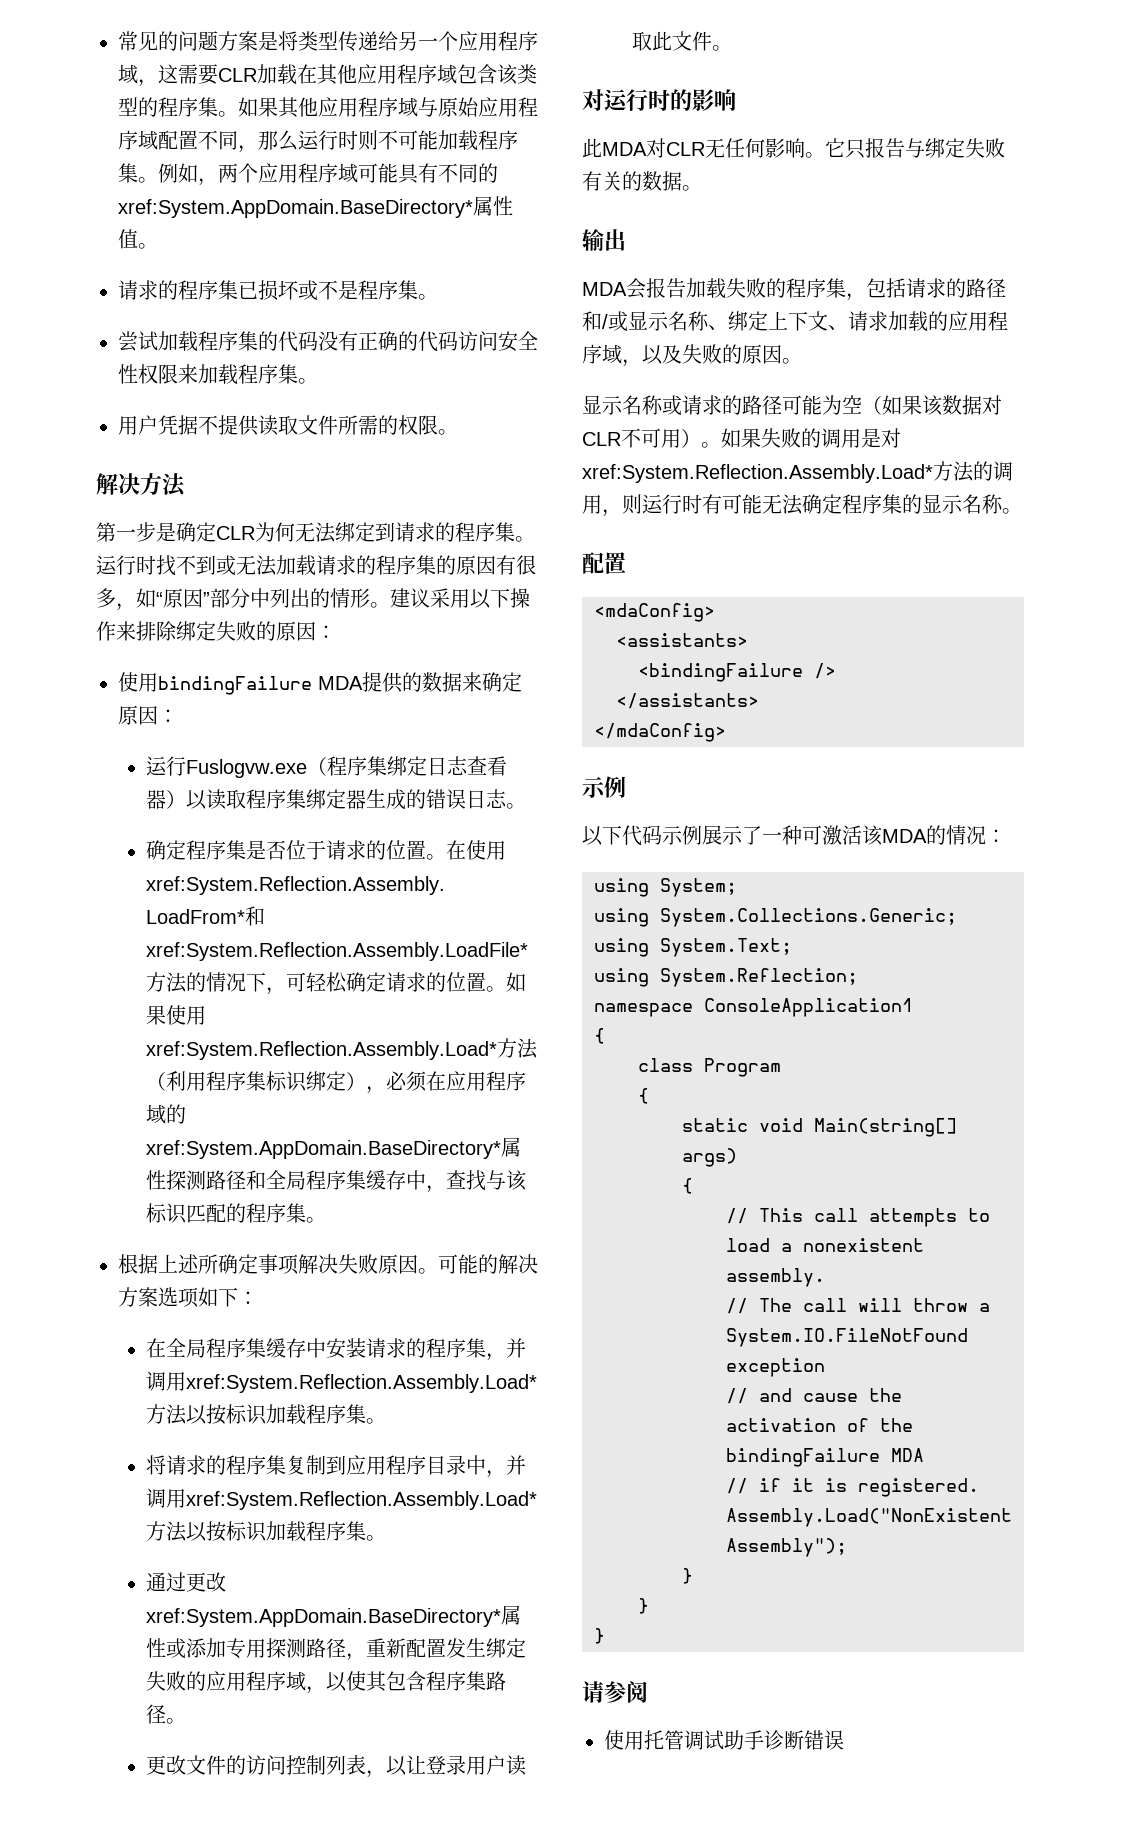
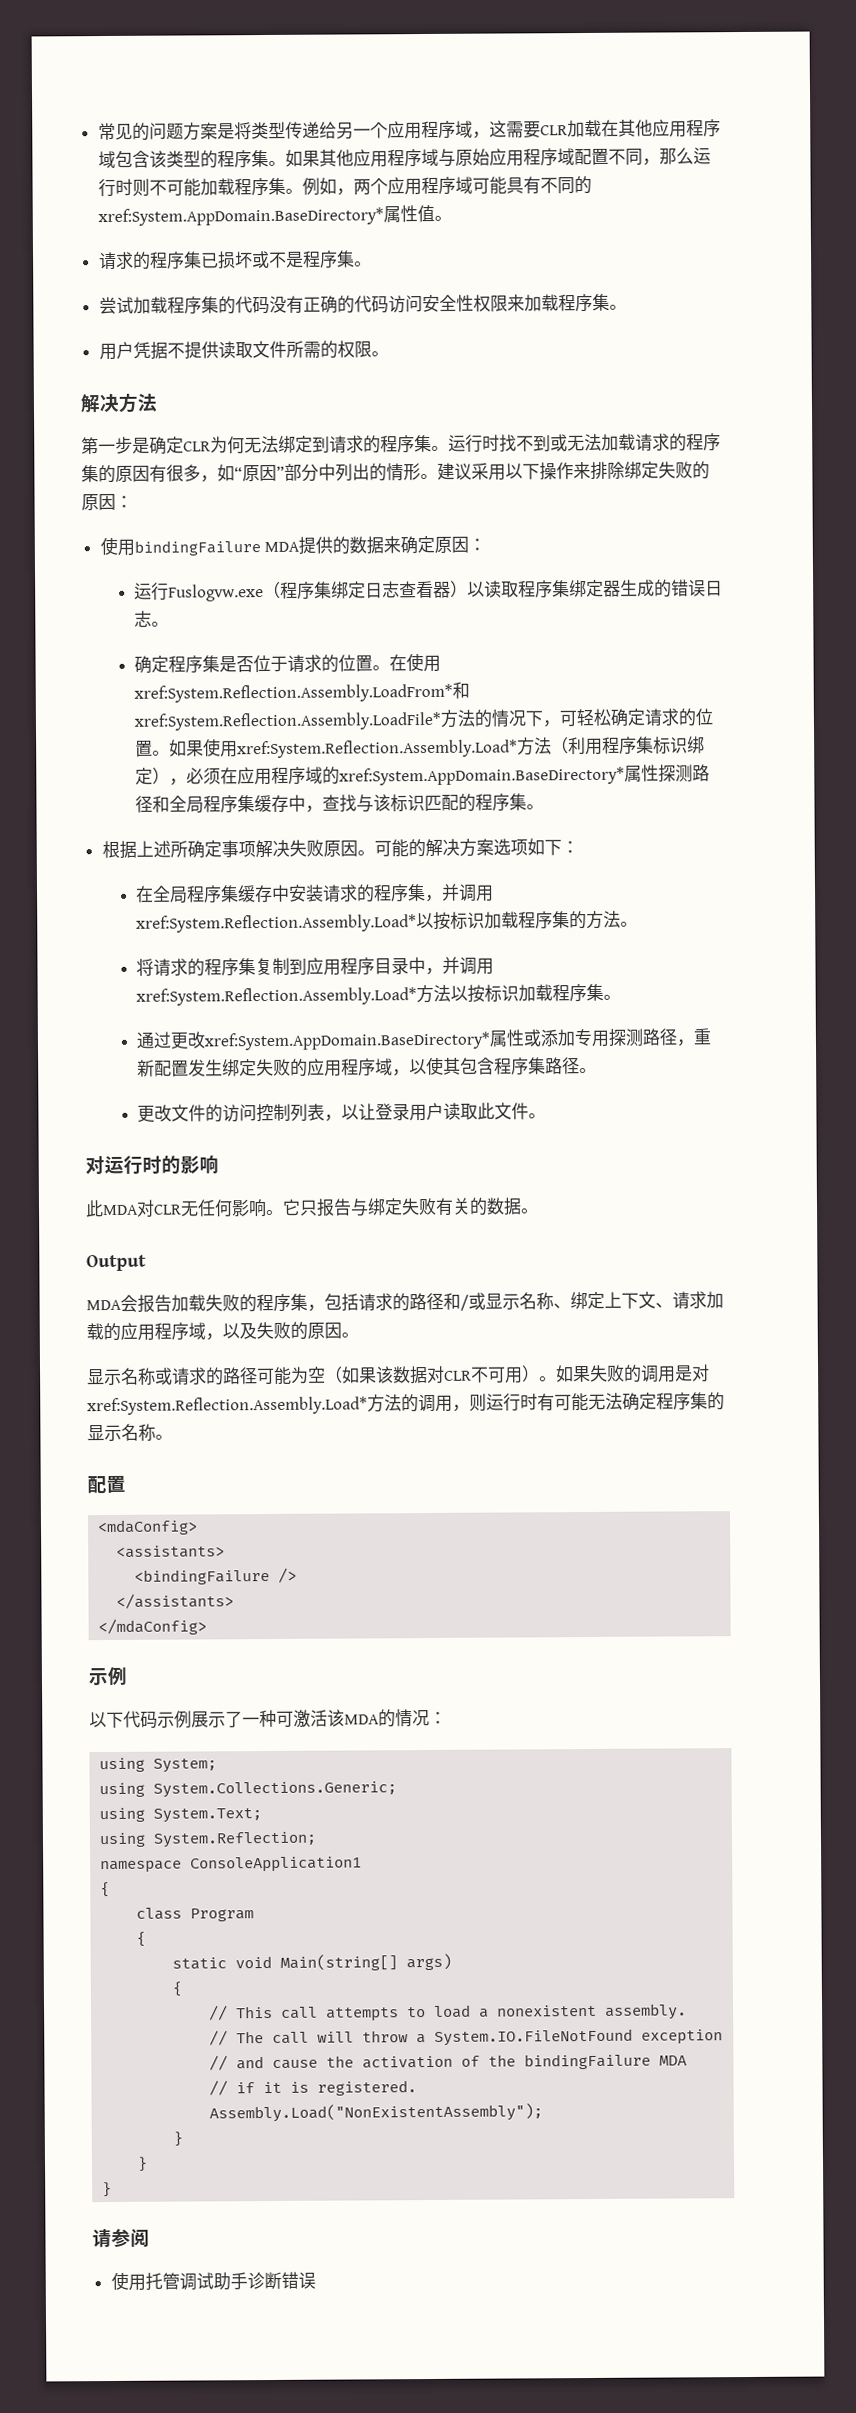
- 在全局程序集缓存中安装请求的程序集，并调用xref:System.Reflection.Assembly.Load*方法以按标识加载程序集。
+ 在全局程序集缓存中安装请求的程序集，并调用xref:System.Reflection.Assembly.Load*以按标识加载程序集的方法。
- 输出
+ Output

